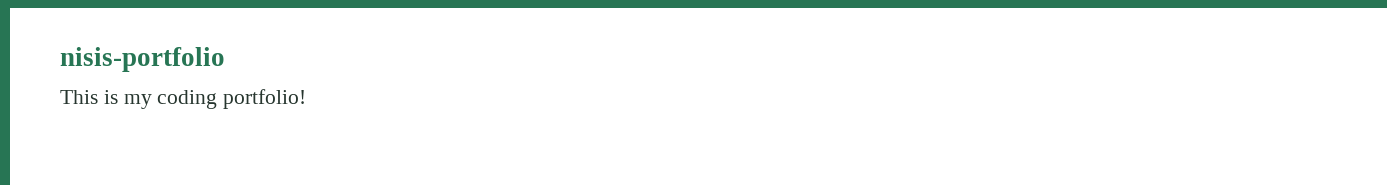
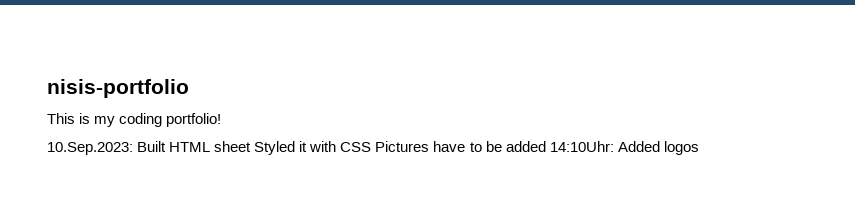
+ 10.Sep.2023: Built HTML sheet Styled it with CSS Pictures have to be added 14:10Uhr: Added logos

